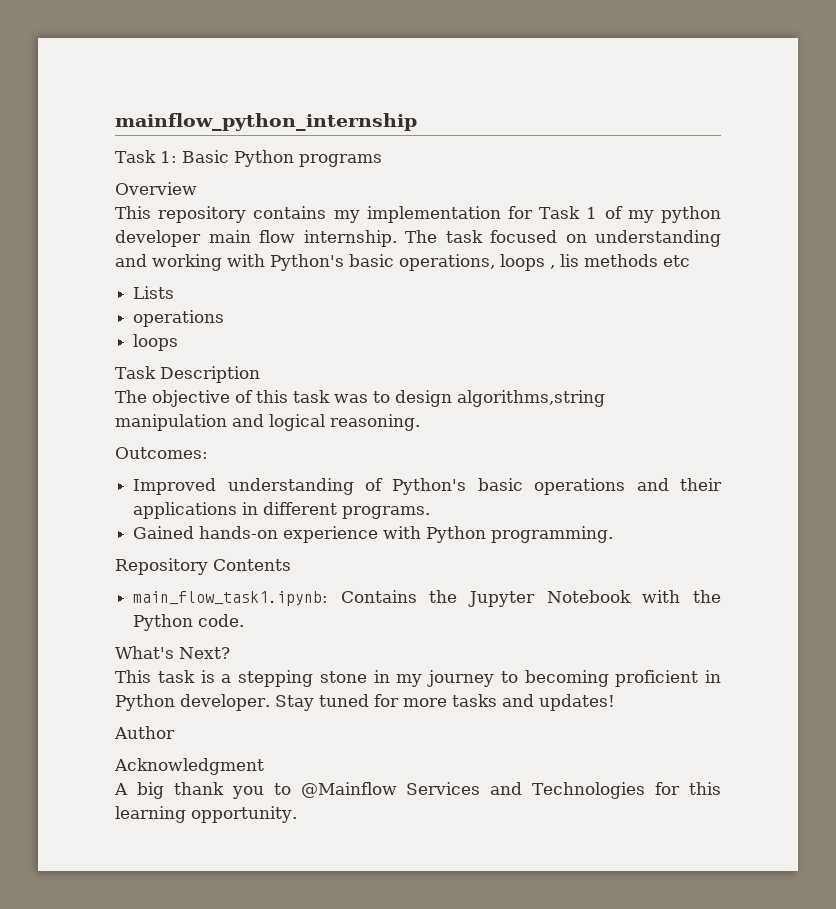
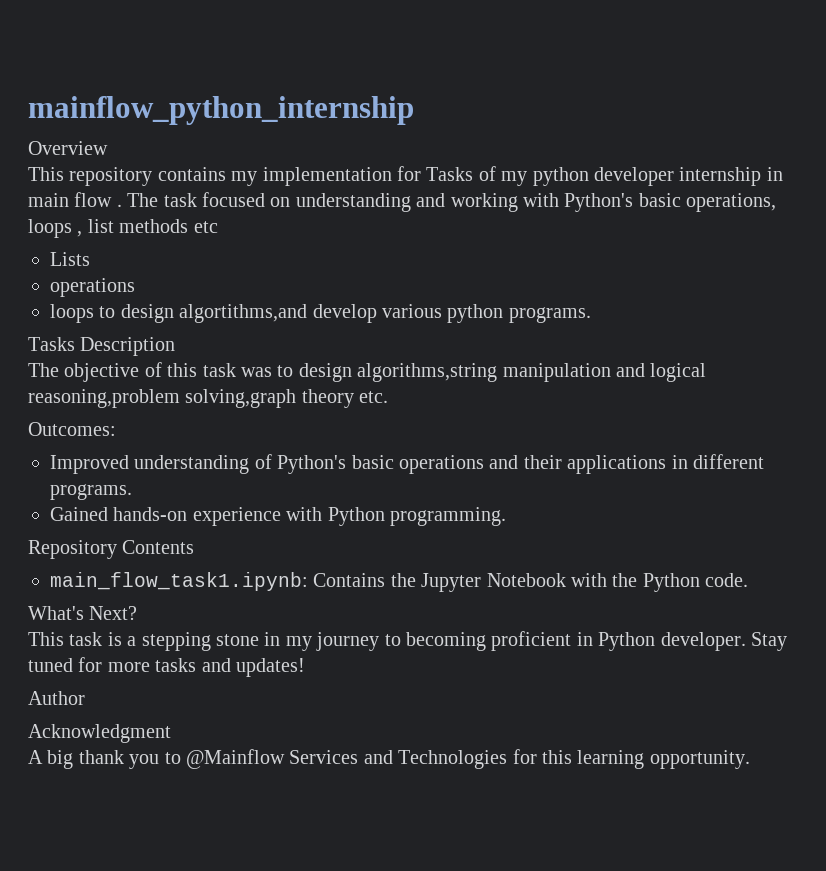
- Task 1: Basic Python programs
- This repository contains my implementation for Task 1 of my python developer main flow internship.
+ This repository contains my implementation for Tasks of my python developer internship in main flow .
- The task focused on understanding and working with Python's basic operations, loops , lis methods etc
+ The task focused on understanding and working with Python's basic operations, loops , list methods etc
  Lists
  operations
- loops
- Task Description
+ loops to design algortithms,and develop various python programs.
+ Tasks Description
- The objective of this task was to design algorithms,string manipulation and logical reasoning.
+ The objective of this task was to design algorithms,string manipulation and logical reasoning,problem solving,graph theory etc.

